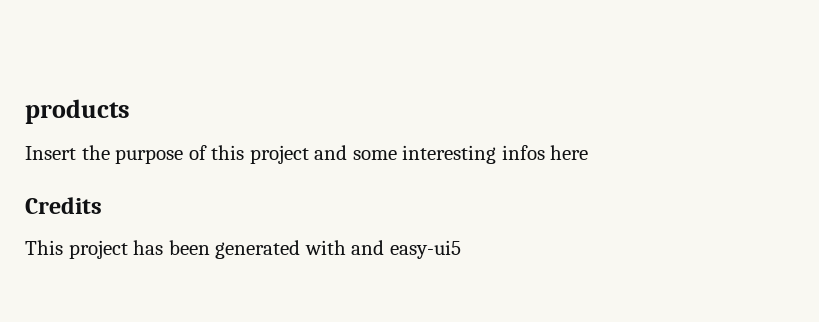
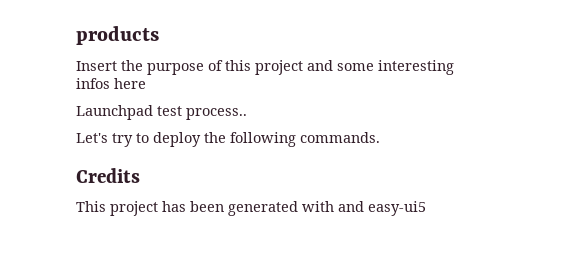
+ Launchpad test process..
+ Let's try to deploy the following commands.

